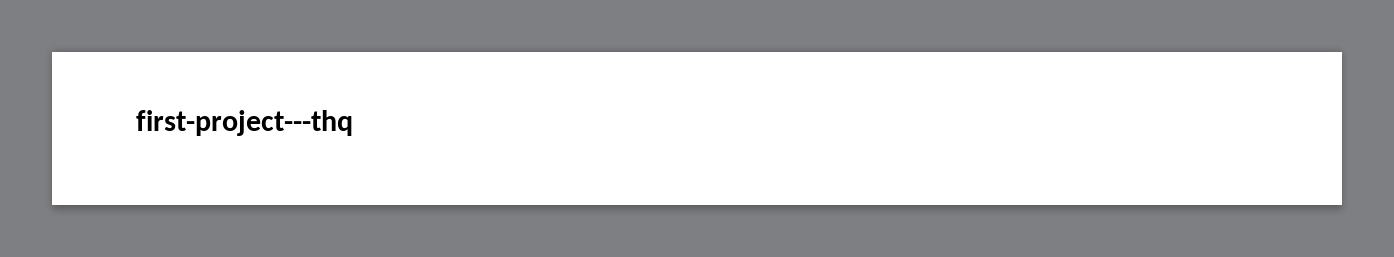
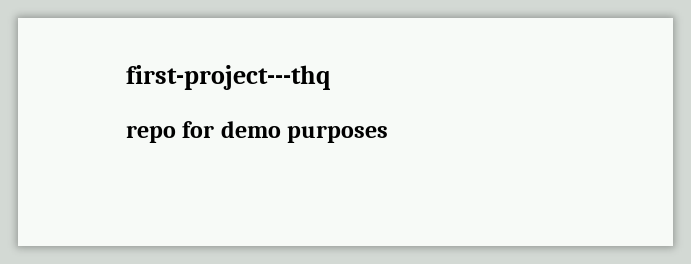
+ repo for demo purposes

